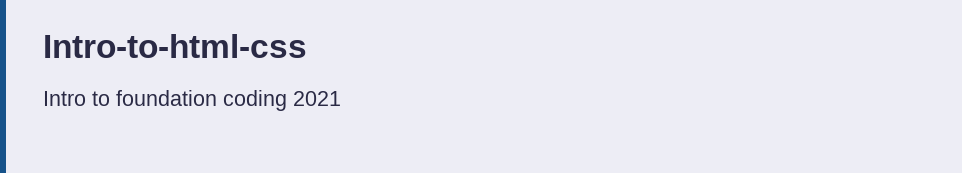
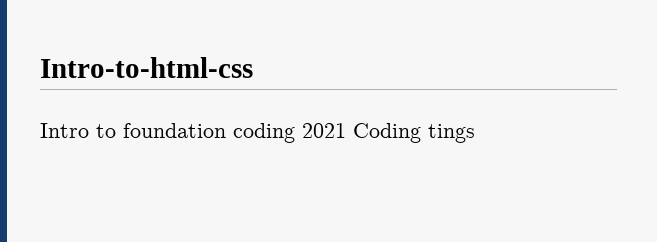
- Intro to foundation coding 2021
+ Intro to foundation coding 2021 Coding tings

